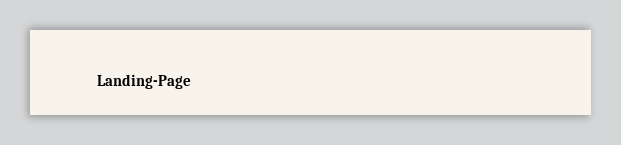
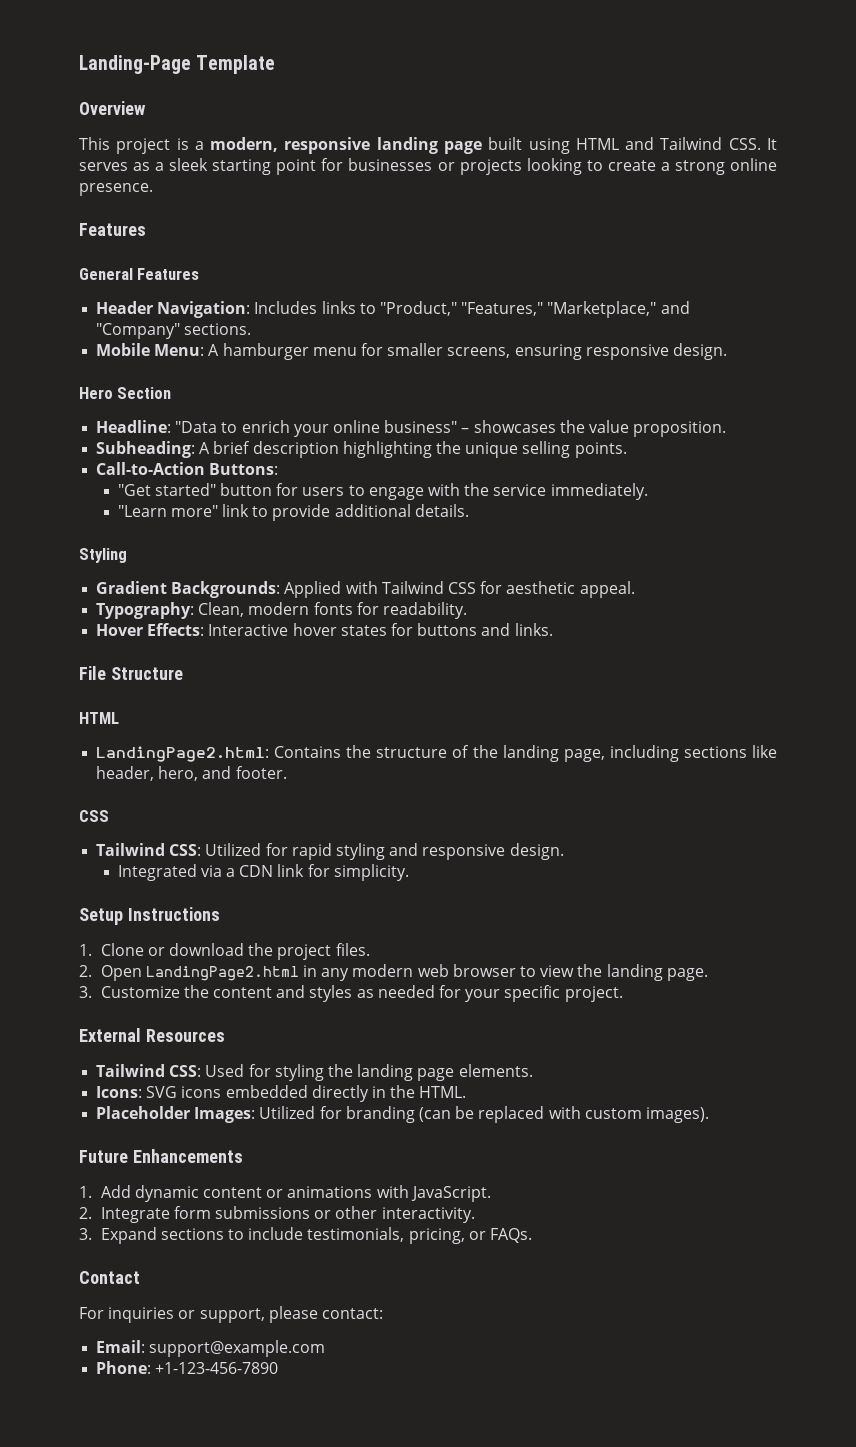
- Landing-Page
+ Landing-Page Template
+ Overview
+ This project is a modern, responsive landing page built using HTML and Tailwind CSS. It serves as a sleek starting point for businesses or projects looking to create a strong online presence.
+ Features
+ General Features
+ Header Navigation: Includes links to "Product," "Features," "Marketplace," and "Company" sections.
+ Mobile Menu: A hamburger menu for smaller screens, ensuring responsive design.
+ Hero Section
+ Headline: "Data to enrich your online business" – showcases the value proposition.
+ Subheading: A brief description highlighting the unique selling points.
+ Call-to-Action Buttons:
+ "Get started" button for users to engage with the service immediately.
+ "Learn more" link to provide additional details.
+ Styling
+ Gradient Backgrounds: Applied with Tailwind CSS for aesthetic appeal.
+ Typography: Clean, modern fonts for readability.
+ Hover Effects: Interactive hover states for buttons and links.
+ File Structure
+ HTML
+ LandingPage2.html: Contains the structure of the landing page, including sections like header, hero, and footer.
+ CSS
+ Tailwind CSS: Utilized for rapid styling and responsive design.
+ Integrated via a CDN link for simplicity.
+ Setup Instructions
+ 1. Clone or download the project files.
+ 2. Open LandingPage2.html in any modern web browser to view the landing page.
+ 3. Customize the content and styles as needed for your specific project.
+ External Resources
+ Tailwind CSS: Used for styling the landing page elements.
+ Icons: SVG icons embedded directly in the HTML.
+ Placeholder Images: Utilized for branding (can be replaced with custom images).
+ Future Enhancements
+ 1. Add dynamic content or animations with JavaScript.
+ 2. Integrate form submissions or other interactivity.
+ 3. Expand sections to include testimonials, pricing, or FAQs.
+ Contact
+ For inquiries or support, please contact:
+ Email: support@example.com
+ Phone: +1-123-456-7890

